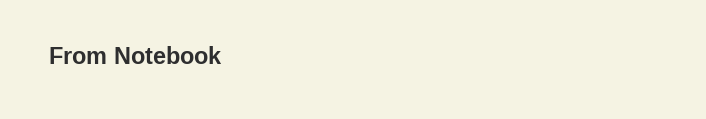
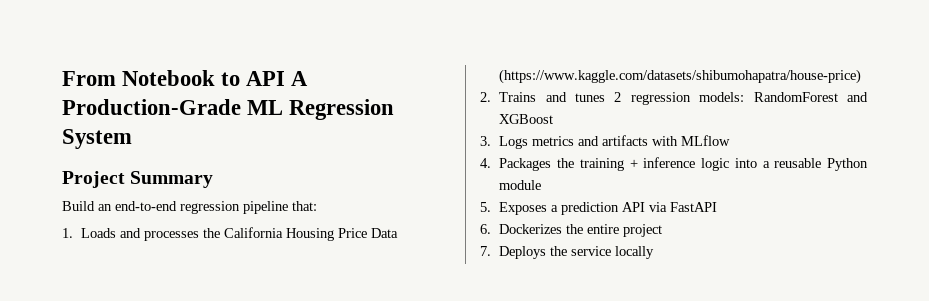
- From Notebook
+ From Notebook to API A Production-Grade ML Regression System
+ Project Summary
+ Build an end-to-end regression pipeline that:
+ 1. Loads and processes the California Housing Price Data (https://www.kaggle.com/datasets/shibumohapatra/house-price)
+ 2. Trains and tunes 2 regression models: RandomForest and XGBoost
+ 3. Logs metrics and artifacts with MLflow
+ 4. Packages the training + inference logic into a reusable Python module
+ 5. Exposes a prediction API via FastAPI
+ 6. Dockerizes the entire project
+ 7. Deploys the service locally

